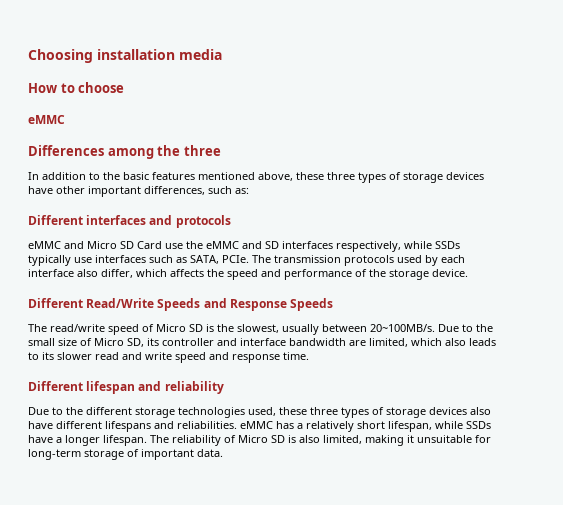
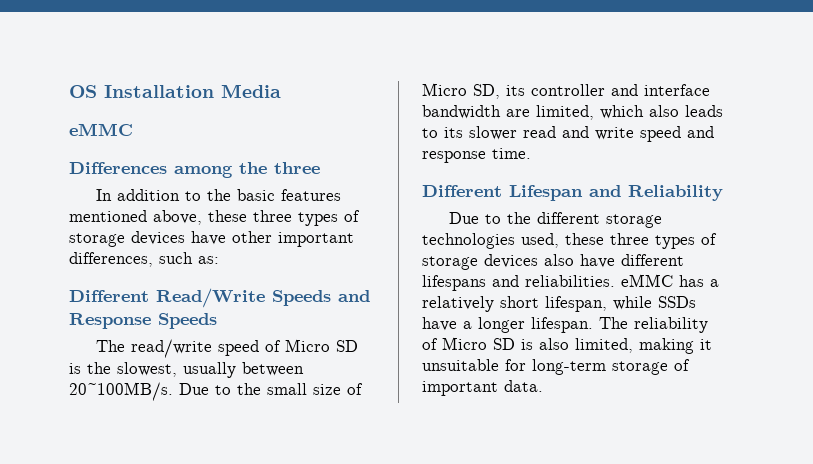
- Choosing installation media
- How to choose
+ OS Installation Media
- Different interfaces and protocols
- eMMC and Micro SD Card use the eMMC and SD interfaces respectively, while SSDs typically use interfaces such as SATA, PCIe. The transmission protocols used by each interface also differ, which affects the speed and performance of the storage device.
- Different lifespan and reliability
+ Different Lifespan and Reliability

